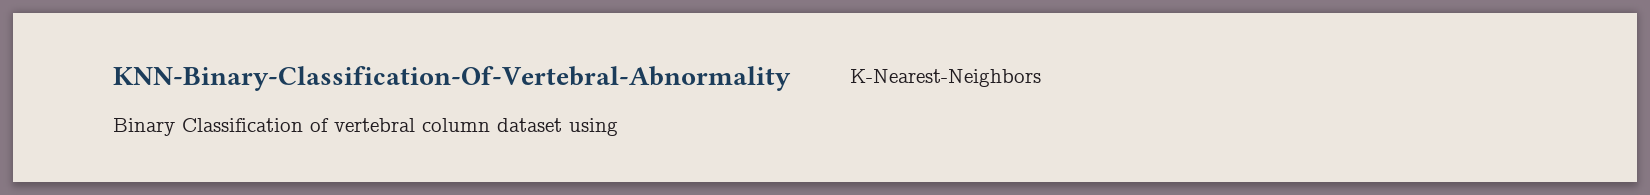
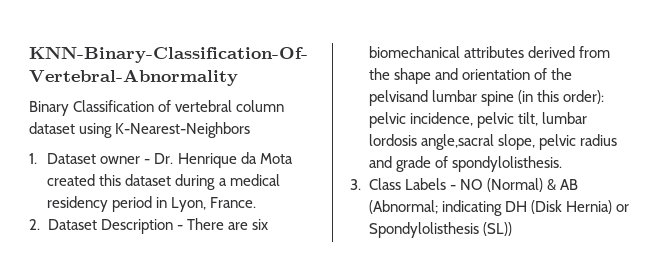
+ 1. Dataset owner - Dr. Henrique da Mota created this dataset during a medical residency period in Lyon, France.
+ 2. Dataset Description - There are six biomechanical attributes derived from the shape and orientation of the pelvisand lumbar spine (in this order): pelvic incidence, pelvic tilt, lumbar lordosis angle,sacral slope, pelvic radius and grade of spondylolisthesis.
+ 3. Class Labels - NO (Normal) & AB (Abnormal; indicating DH (Disk Hernia) or Spondylolisthesis (SL))

